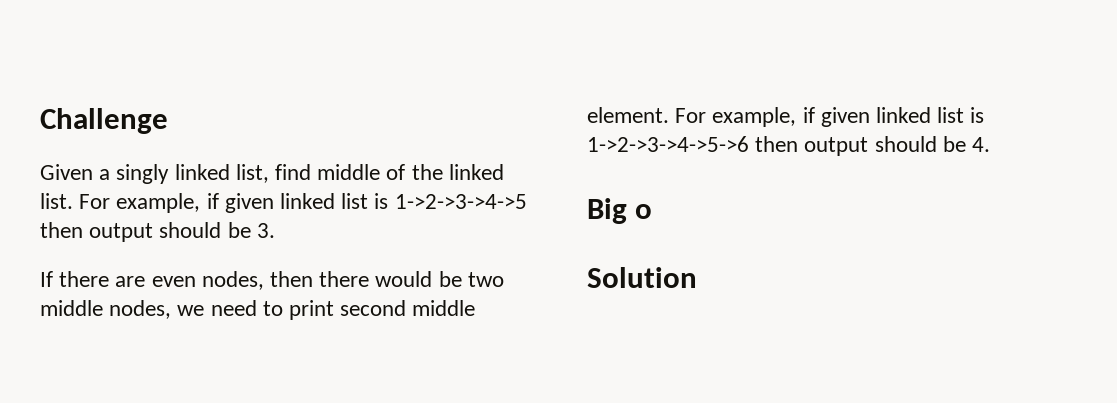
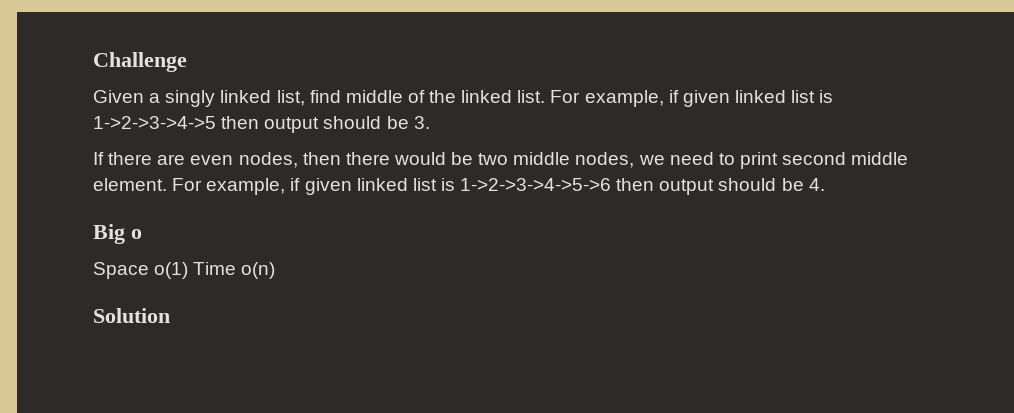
+ Space o(1) Time o(n)

